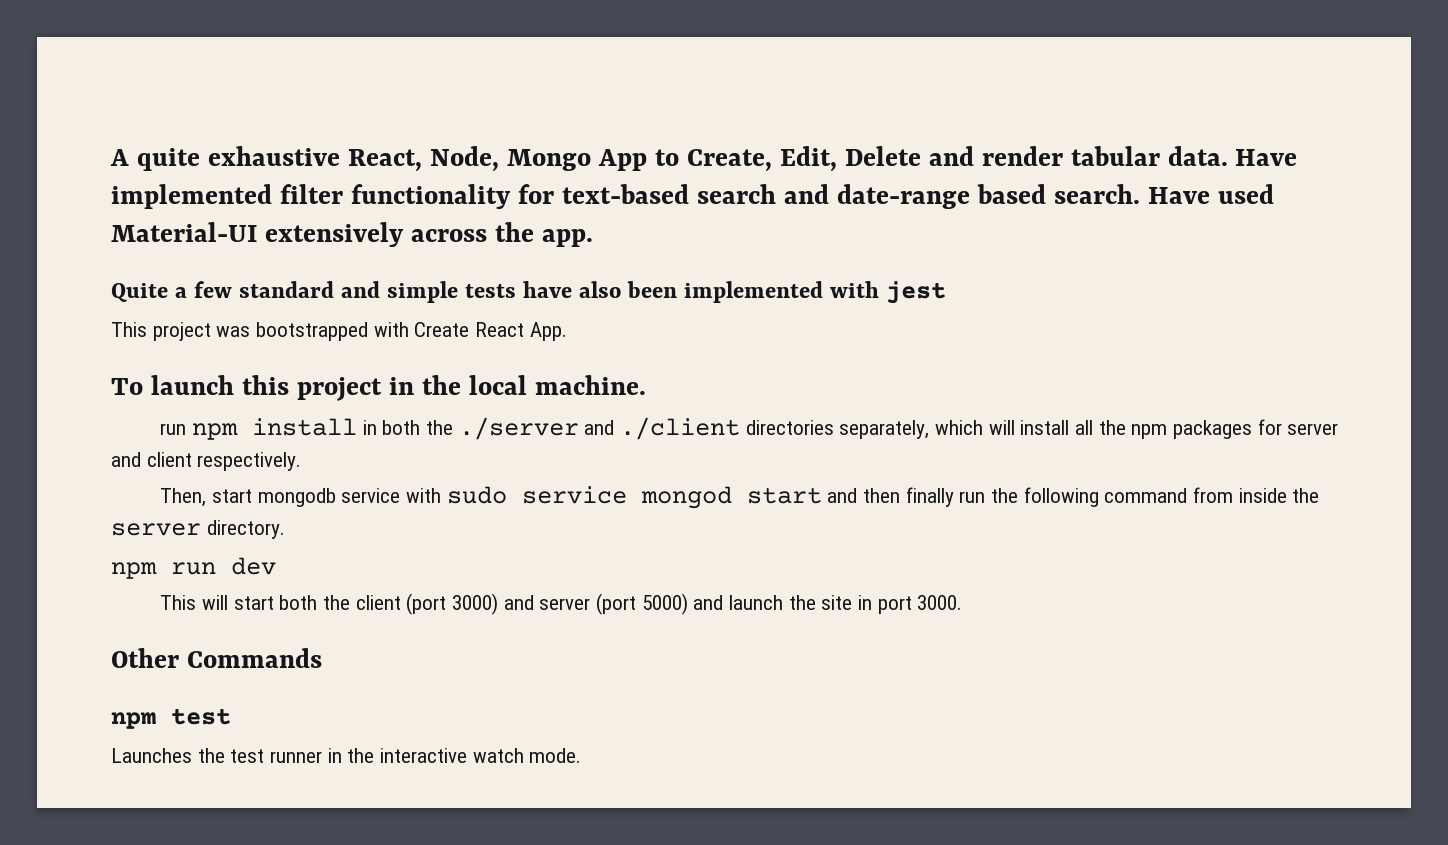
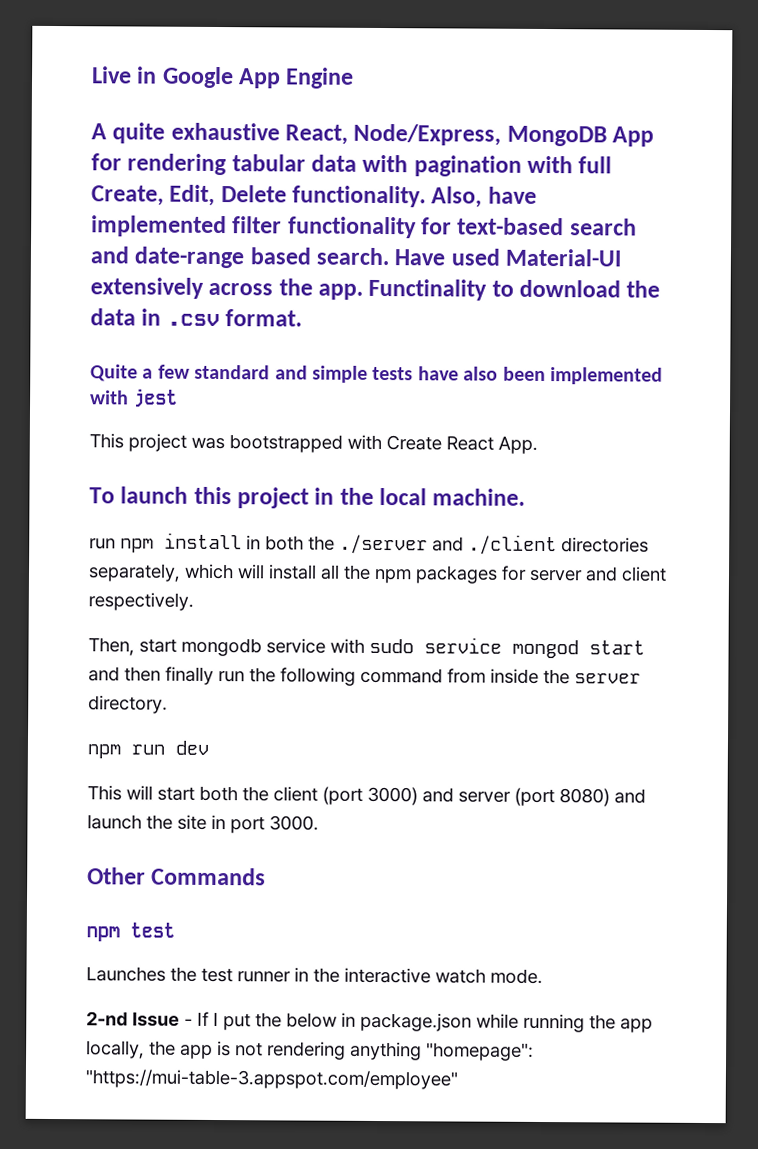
- A quite exhaustive React, Node, Mongo App to Create, Edit, Delete and render tabular data. Have implemented filter functionality for text-based search and date-range based search.
+ Live in Google App Engine
+ A quite exhaustive React, Node/Express, MongoDB App for rendering tabular data with pagination with full Create, Edit, Delete functionality. Also, have implemented filter functionality for text-based search and date-range based search.
+ Functinality to download the data in .csv format.
- This will start both the client (port 3000) and server (port 5000) and launch the site in port 3000.
+ This will start both the client (port 3000) and server (port 8080) and launch the site in port 3000.
+ 2-nd Issue - If I put the below in package.json while running the app locally, the app is not rendering anything "homepage": "https://mui-table-3.appspot.com/employee"

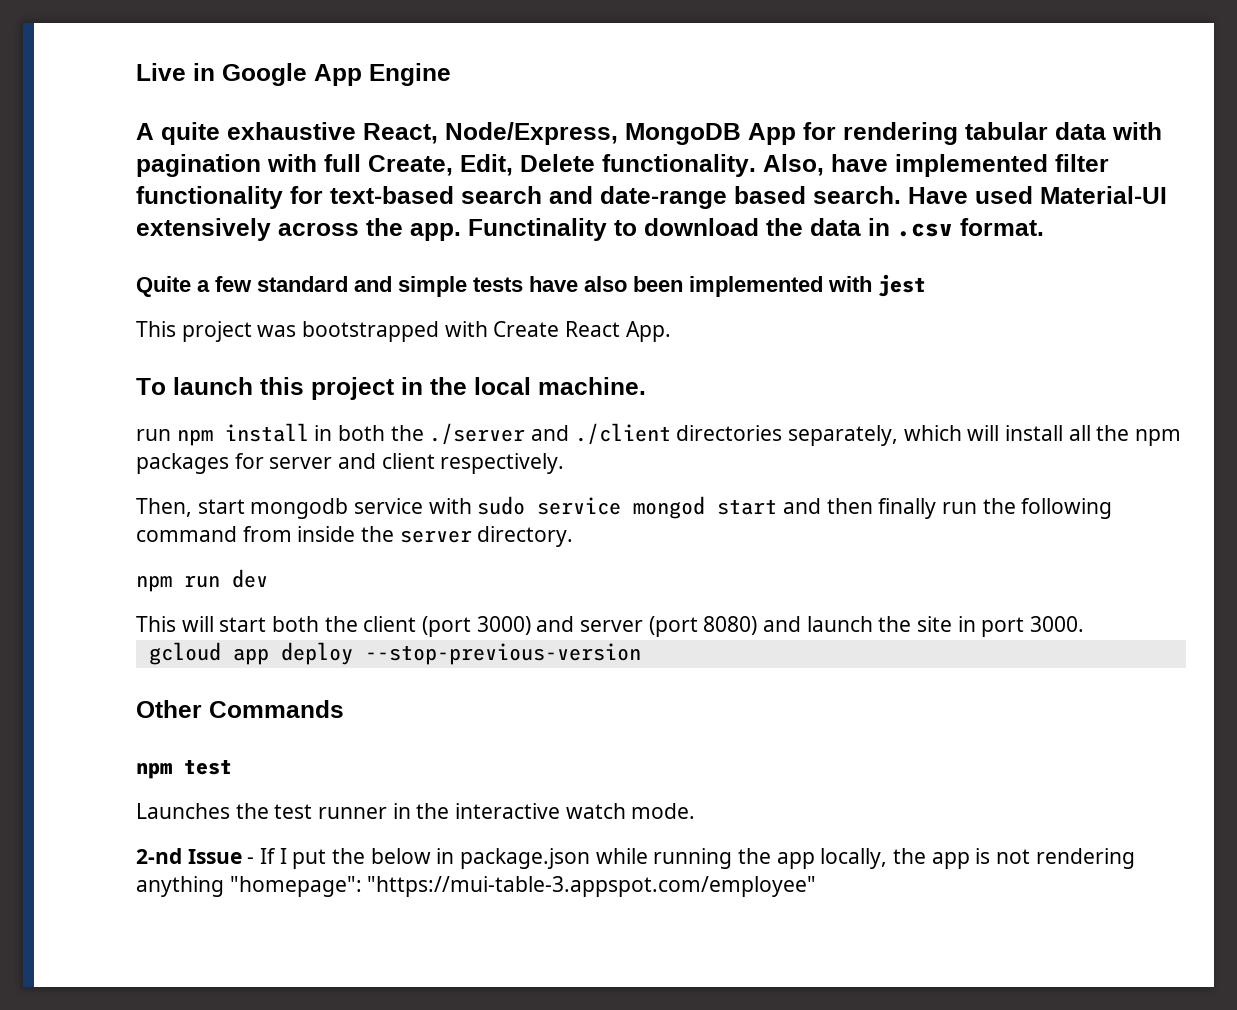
+ gcloud app deploy --stop-previous-version

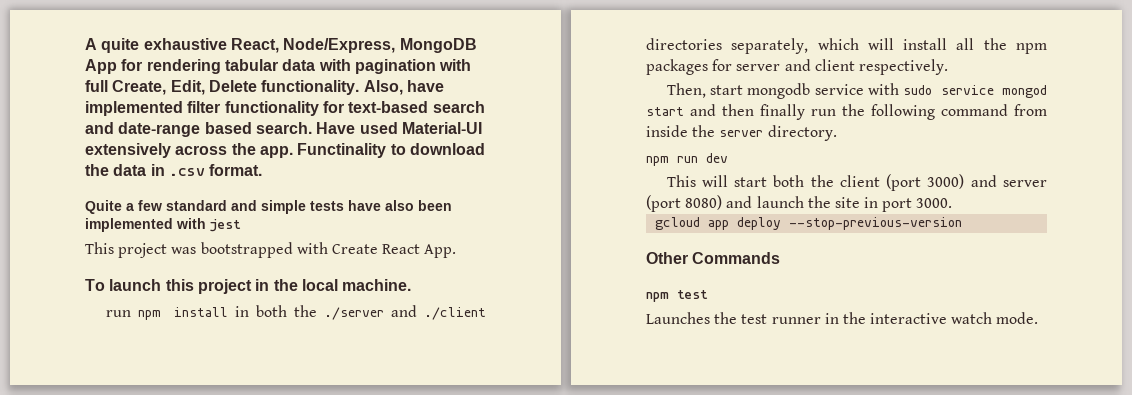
- Live in Google App Engine
- 2-nd Issue - If I put the below in package.json while running the app locally, the app is not rendering anything "homepage": "https://mui-table-3.appspot.com/employee"

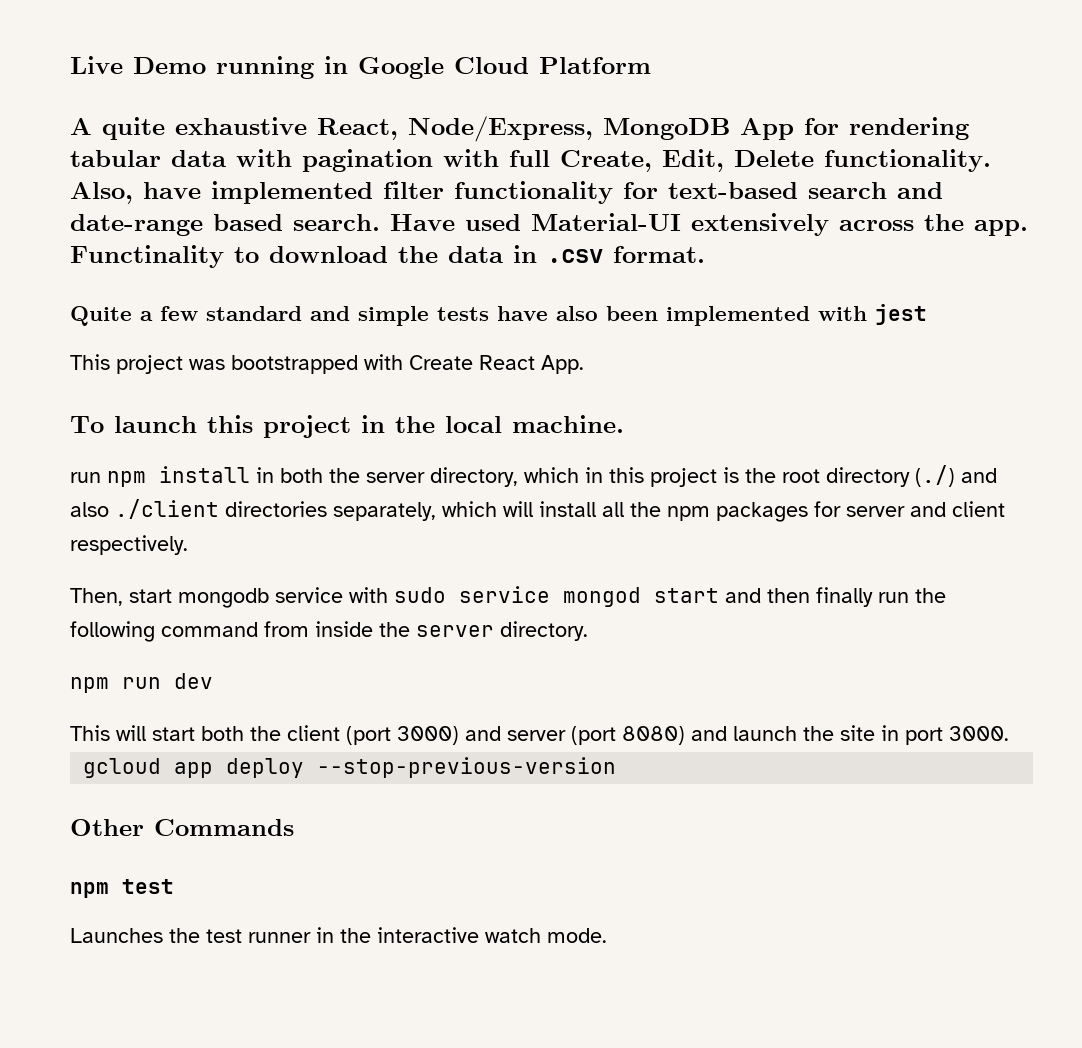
+ Live Demo running in Google Cloud Platform
- run npm install in both the ./server and ./client directories separately, which will install all the npm packages for server and client respectively.
+ run npm install in both the server directory, which in this project is the root directory (./) and also ./client directories separately, which will install all the npm packages for server and client respectively.

